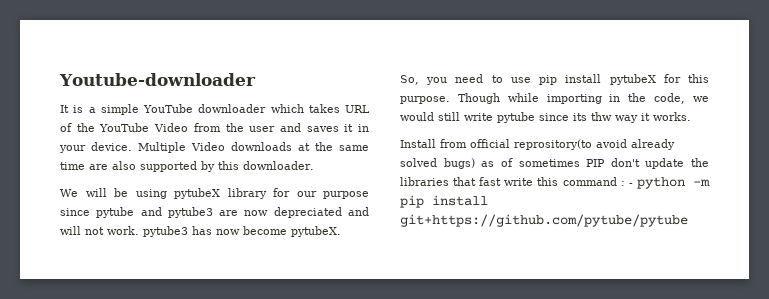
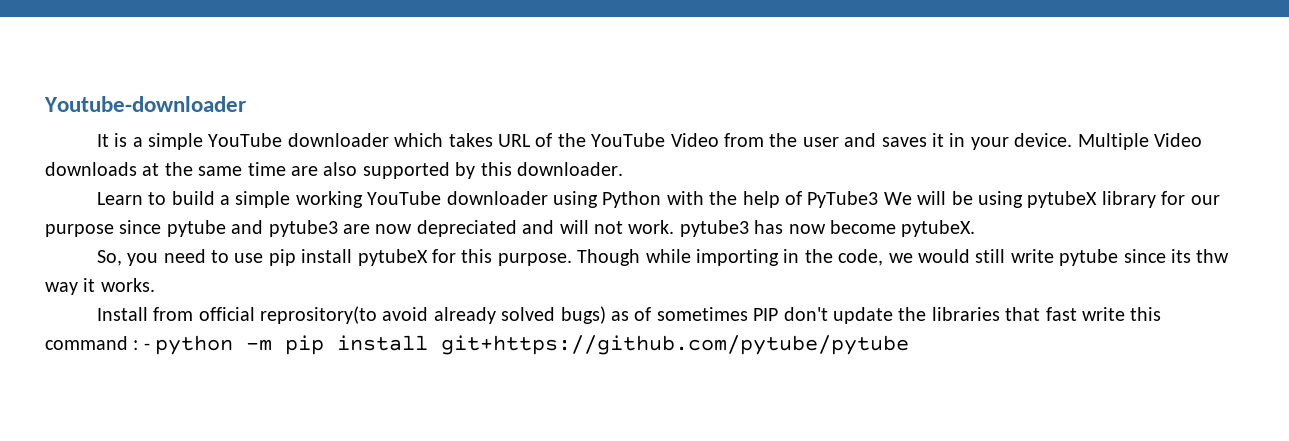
- We will be using pytubeX library for our purpose since pytube and pytube3 are now depreciated and will not work. pytube3 has now become pytubeX.
+ Learn to build a simple working YouTube downloader using Python with the help of PyTube3 We will be using pytubeX library for our purpose since pytube and pytube3 are now depreciated and will not work. pytube3 has now become pytubeX.

